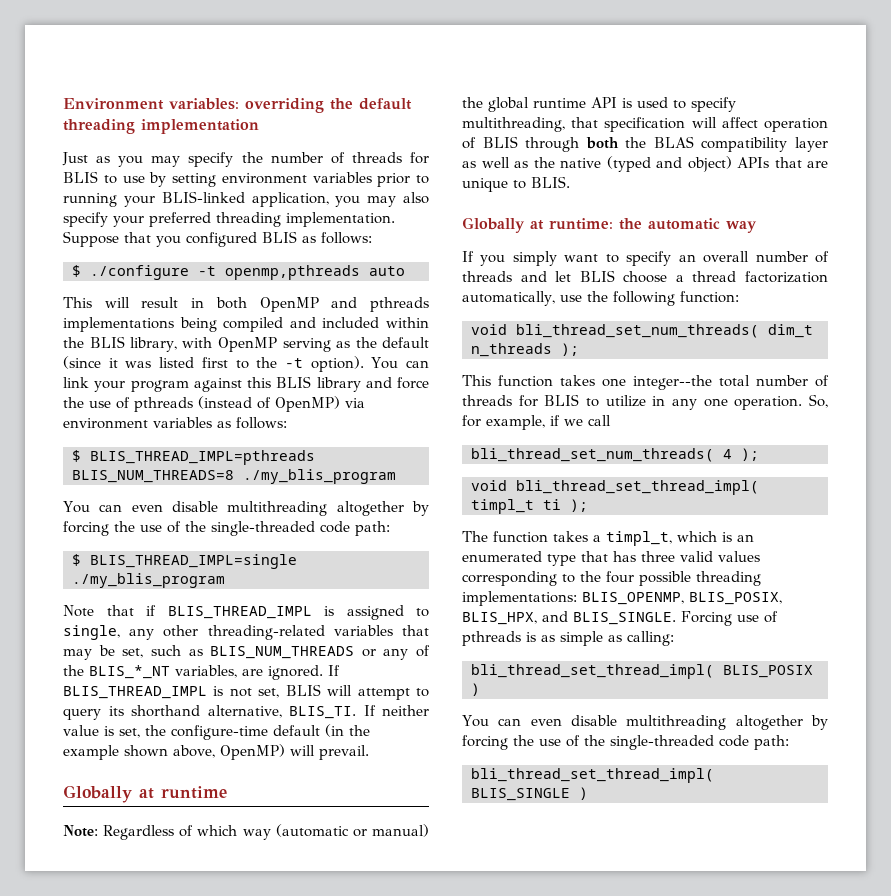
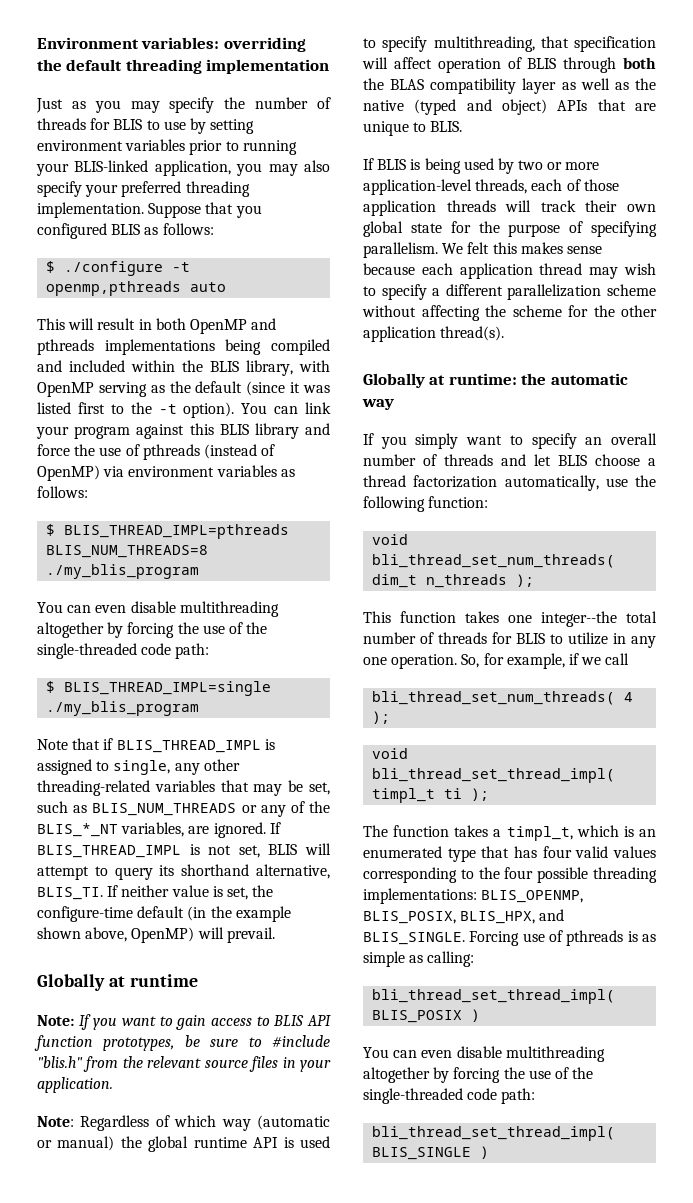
+ Note: If you want to gain access to BLIS API function prototypes, be sure to #include "blis.h" from the relevant source files in your application.
+ If BLIS is being used by two or more application-level threads, each of those application threads will track their own global state for the purpose of specifying parallelism. We felt this makes sense because each application thread may wish to specify a different parallelization scheme without affecting the scheme for the other application thread(s).
- The function takes a timpl_t, which is an enumerated type that has three valid values corresponding to the four possible threading implementations: BLIS_OPENMP, BLIS_POSIX, BLIS_HPX, and BLIS_SINGLE.
+ The function takes a timpl_t, which is an enumerated type that has four valid values corresponding to the four possible threading implementations: BLIS_OPENMP, BLIS_POSIX, BLIS_HPX, and BLIS_SINGLE.

